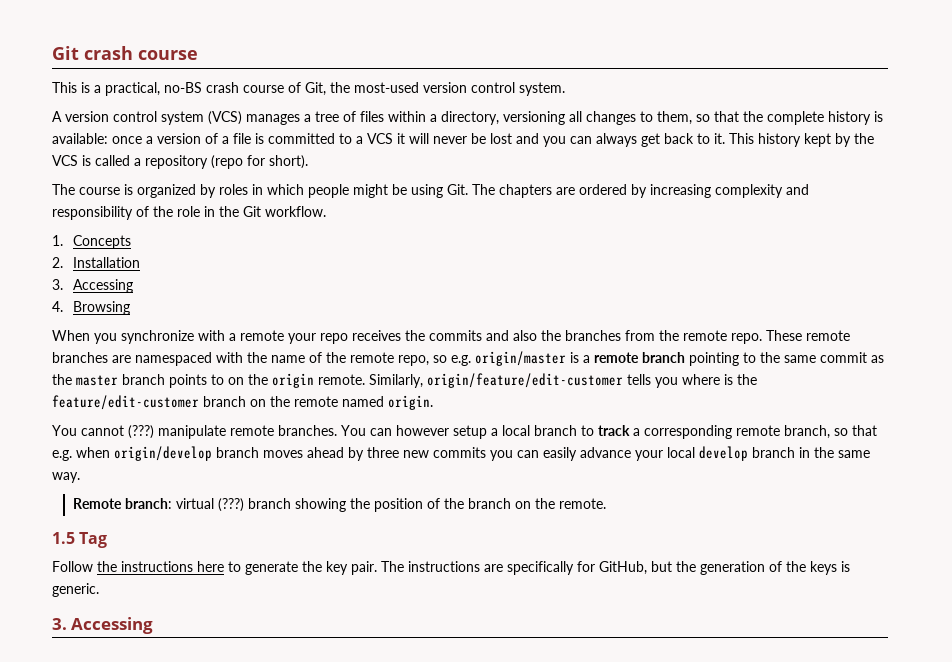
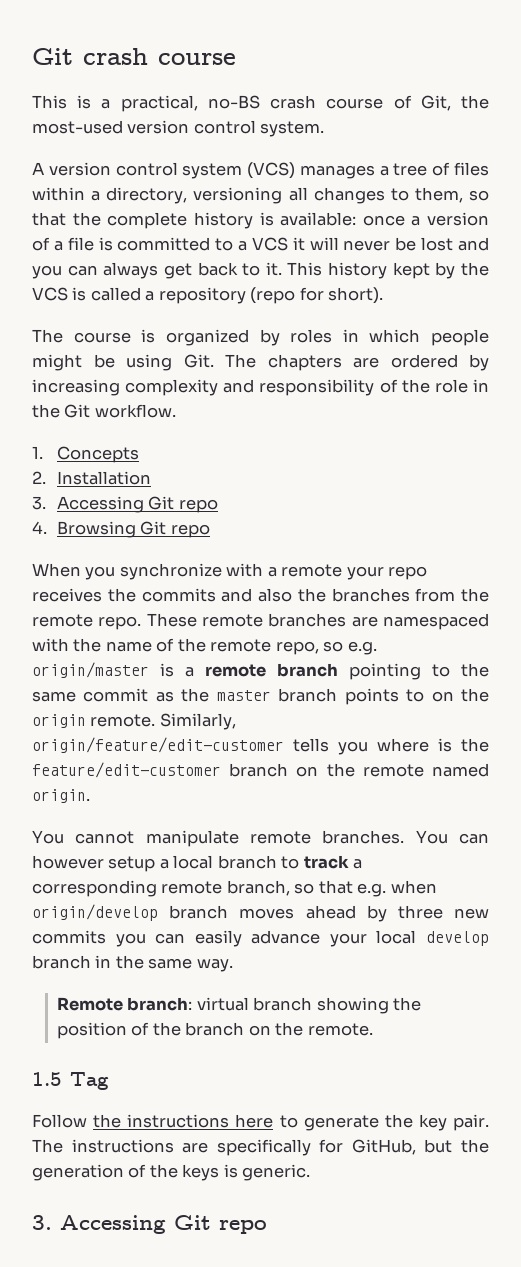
  2. Installation
- 3. Accessing
+ 3. Accessing Git repo
- 4. Browsing
+ 4. Browsing Git repo
- You cannot (???) manipulate remote branches.
+ You cannot manipulate remote branches.
- Remote branch: virtual (???) branch showing the position of the branch on the remote.
+ Remote branch: virtual branch showing the position of the branch on the remote.
  The instructions are specifically for GitHub, but the generation of the keys is generic.
- 3. Accessing
+ 3. Accessing Git repo

